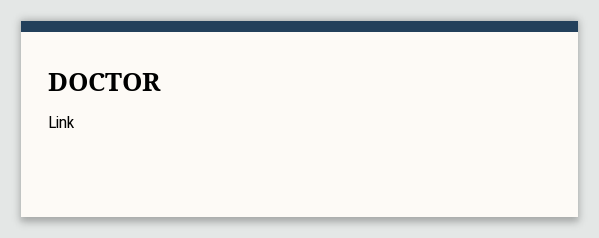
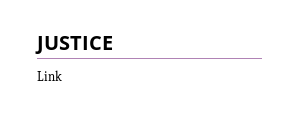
- DOCTOR
+ JUSTICE

